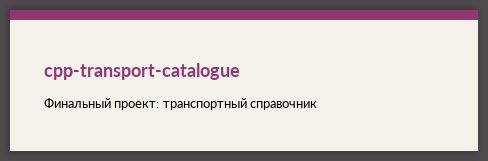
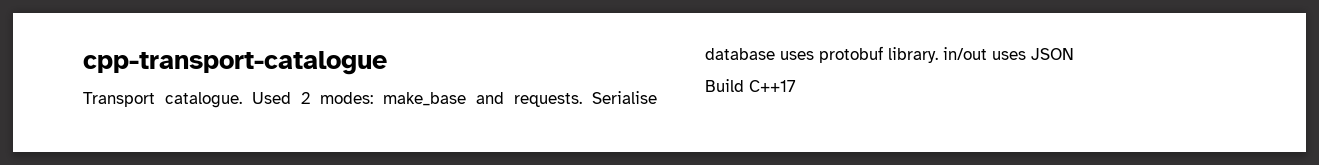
- Финальный проект: транспортный справочник
+ Transport catalogue. Used 2 modes: make_base and requests. Serialise database uses protobuf library. in/out uses JSON
+ Build C++17

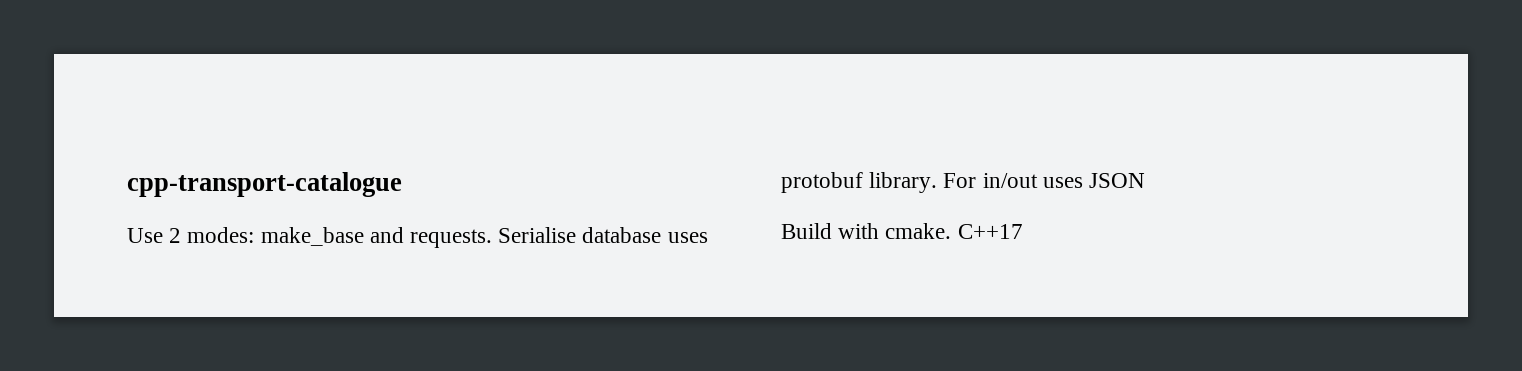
- Transport catalogue. Used 2 modes: make_base and requests.
+ Use 2 modes: make_base and requests.
- Serialise database uses protobuf library. in/out uses JSON
+ Serialise database uses protobuf library. For in/out uses JSON
- Build C++17
+ Build with cmake. C++17

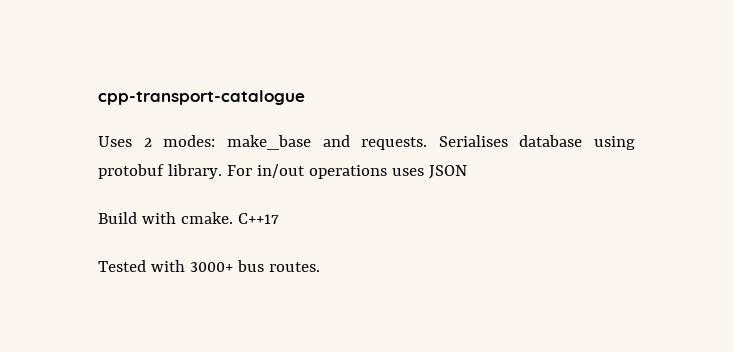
- Use 2 modes: make_base and requests.
+ Uses 2 modes: make_base and requests.
- Serialise database uses protobuf library.
+ Serialises database using protobuf library.
- For in/out uses JSON
+ For in/out operations uses JSON
+ Tested with 3000+ bus routes.

